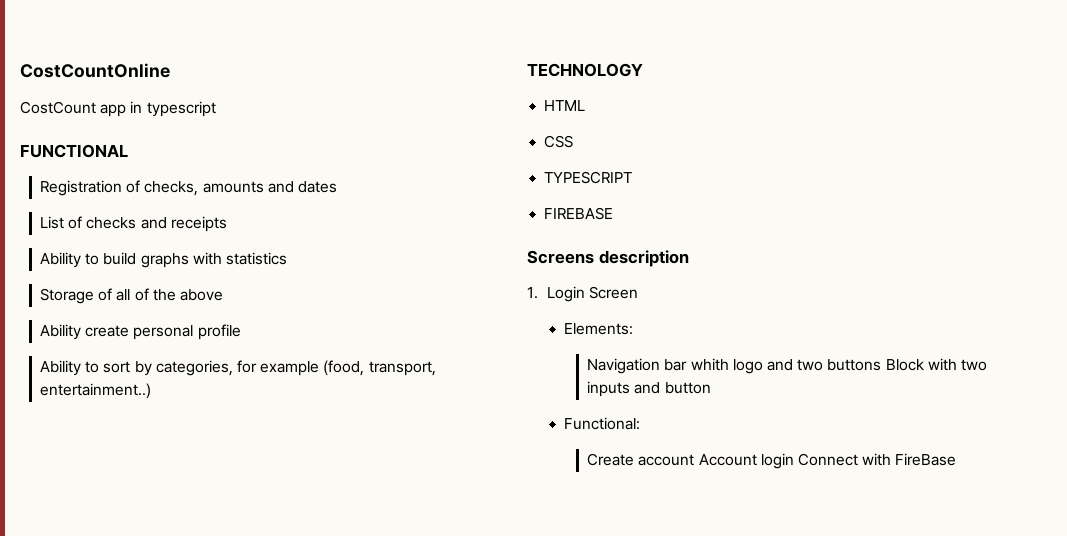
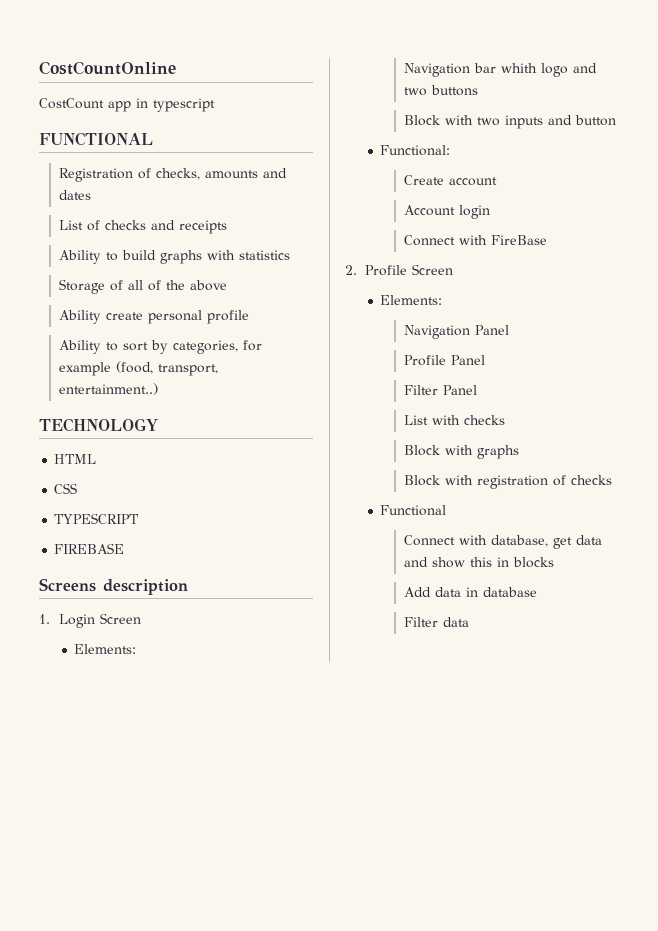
- Navigation bar whith logo and two buttons Block with two inputs and button
+ Navigation bar whith logo and two buttons
+ Block with two inputs and button
- Create account Account login Connect with FireBase
+ Create account
+ Account login
+ Connect with FireBase
+ 2. Profile Screen
+ Elements:
+ Navigation Panel
+ Profile Panel
+ Filter Panel
+ List with checks
+ Block with graphs
+ Block with registration of checks
+ Functional
+ Connect with database, get data and show this in blocks
+ Add data in database
+ Filter data

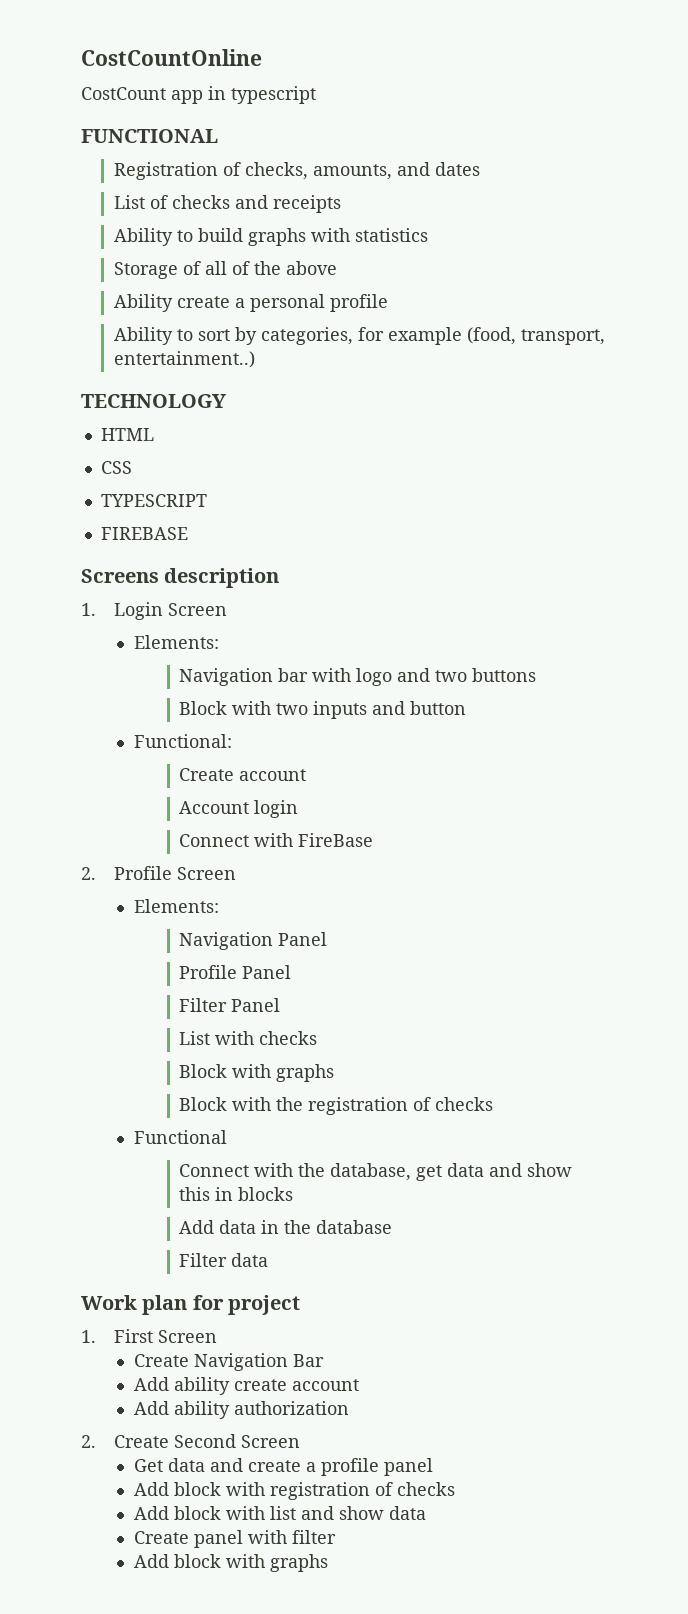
- Registration of checks, amounts and dates
+ Registration of checks, amounts, and dates
- Ability create personal profile
+ Ability create a personal profile
- Navigation bar whith logo and two buttons
+ Navigation bar with logo and two buttons
- Block with registration of checks
+ Block with the registration of checks
- Connect with database, get data and show this in blocks
+ Connect with the database, get data and show this in blocks
- Add data in database
+ Add data in the database
+ Work plan for project
+ 1. First Screen
+ Create Navigation Bar
+ Add ability create account
+ Add ability authorization
+ 2. Create Second Screen
+ Get data and create a profile panel
+ Add block with registration of checks
+ Add block with list and show data
+ Create panel with filter
+ Add block with graphs

